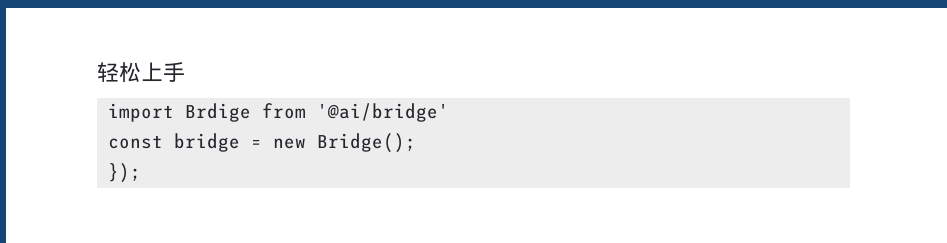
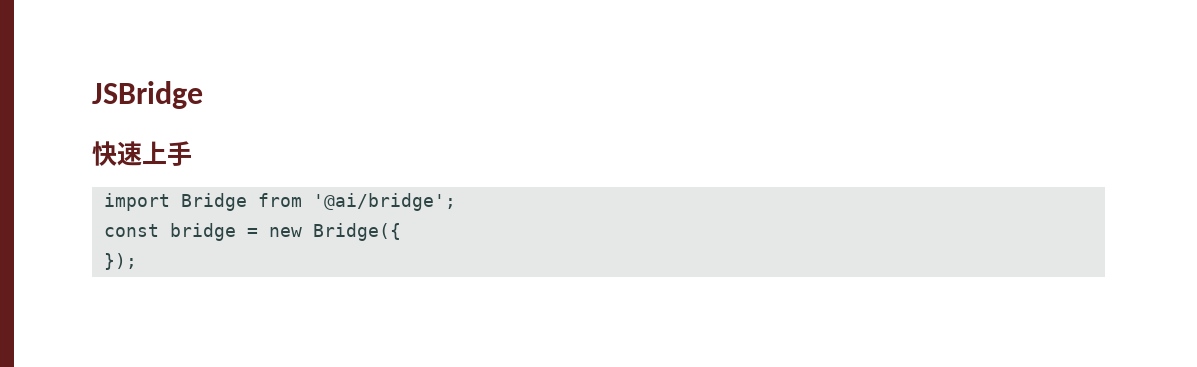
- 轻松上手
+ JSBridge
+ 快速上手
- import Brdige from '@ai/bridge'
+ import Bridge from '@ai/bridge';
- const bridge = new Bridge();
+ const bridge = new Bridge({

